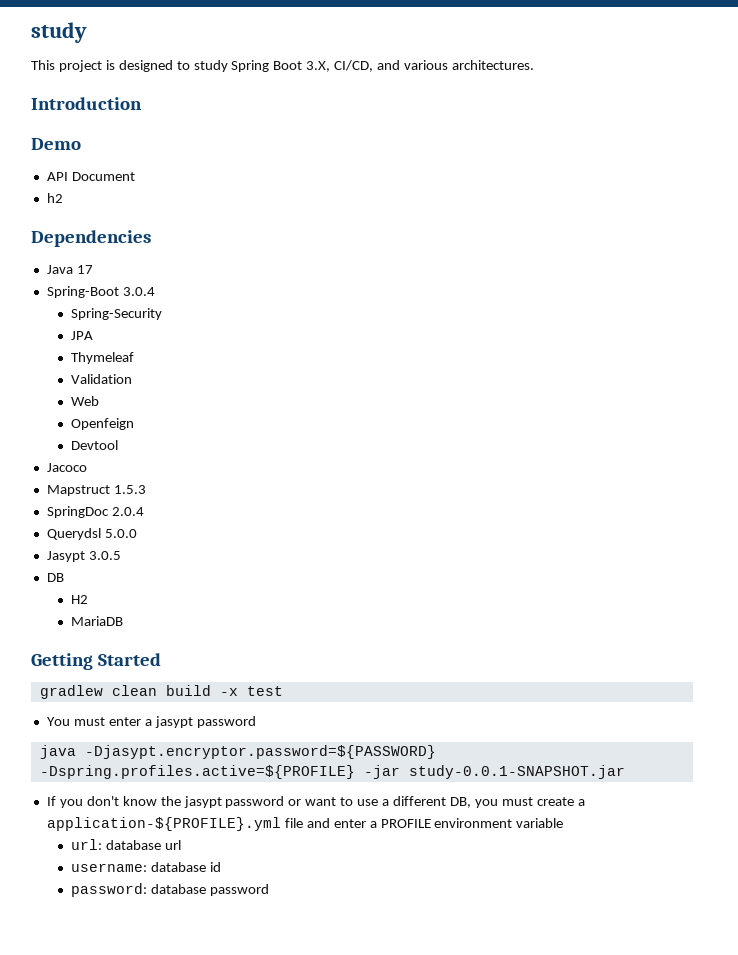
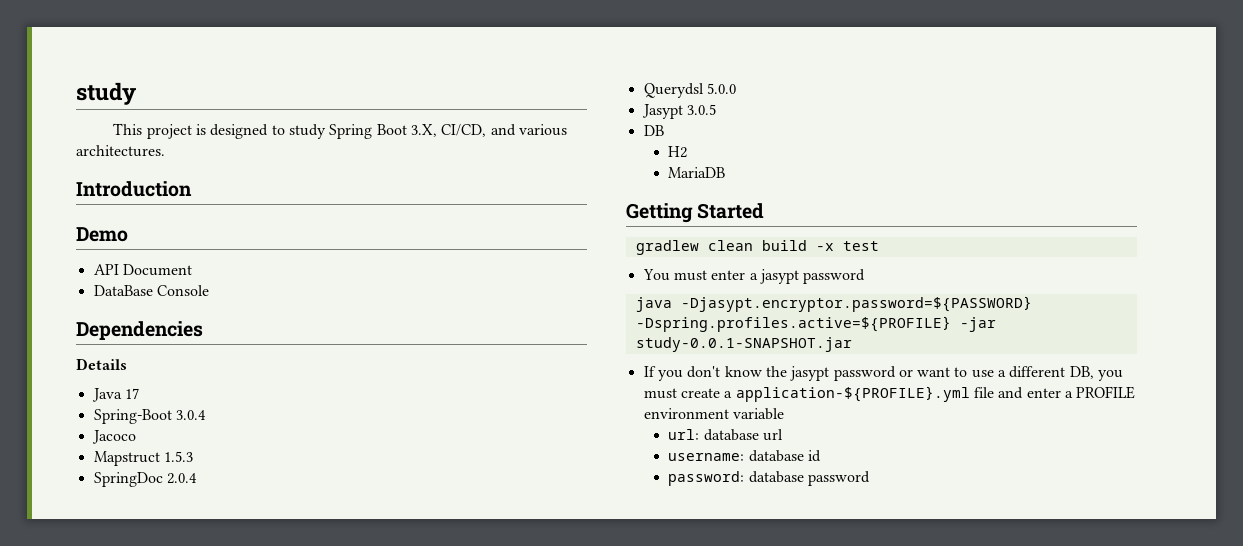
- h2
+ DataBase Console
+ Details
- Spring-Security
- JPA
- Thymeleaf
- Validation
- Web
- Openfeign
- Devtool

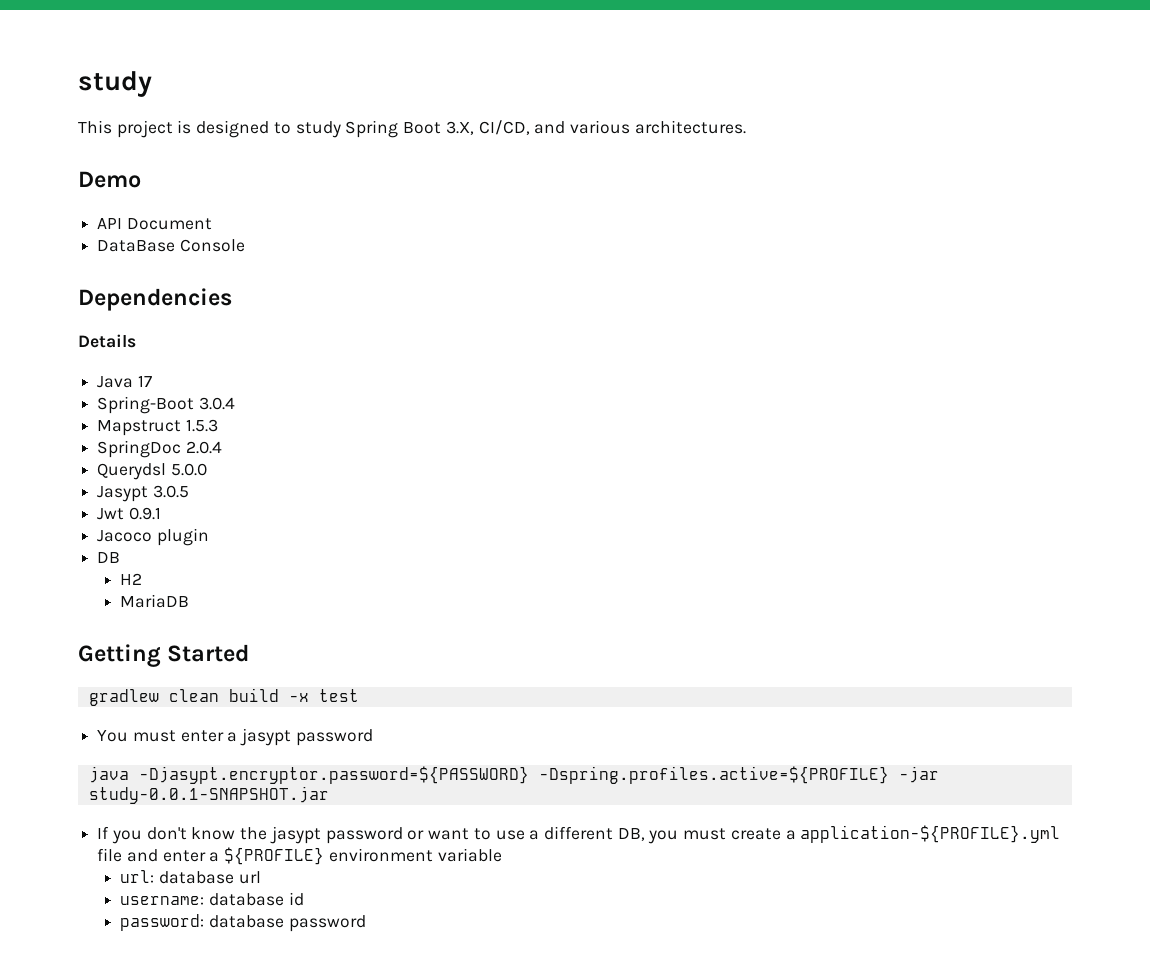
- Introduction
- Jacoco
+ Jwt 0.9.1
+ Jacoco plugin
- If you don't know the jasypt password or want to use a different DB, you must create a application-${PROFILE}.yml file and enter a PROFILE environment variable
+ If you don't know the jasypt password or want to use a different DB, you must create a application-${PROFILE}.yml file and enter a ${PROFILE} environment variable

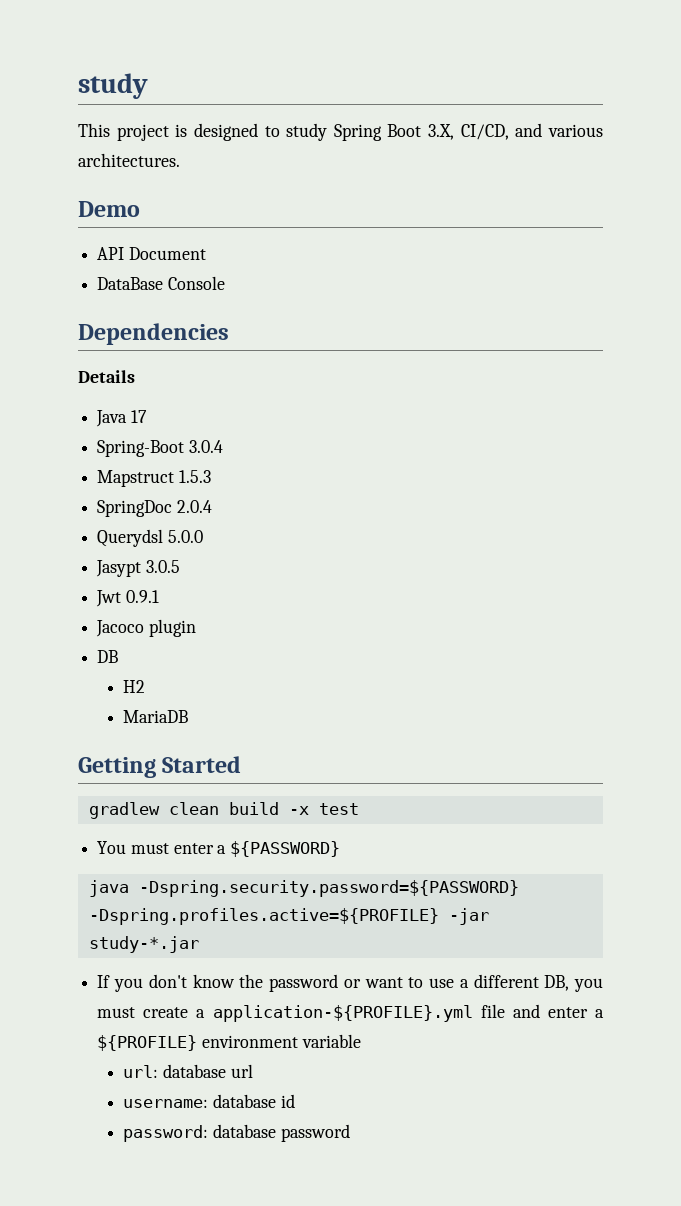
- You must enter a jasypt password
+ You must enter a ${PASSWORD}
- java -Djasypt.encryptor.password=${PASSWORD} -Dspring.profiles.active=${PROFILE} -jar study-0.0.1-SNAPSHOT.jar
+ java -Dspring.security.password=${PASSWORD} -Dspring.profiles.active=${PROFILE} -jar study-*.jar
- If you don't know the jasypt password or want to use a different DB, you must create a application-${PROFILE}.yml file and enter a ${PROFILE} environment variable
+ If you don't know the password or want to use a different DB, you must create a application-${PROFILE}.yml file and enter a ${PROFILE} environment variable

